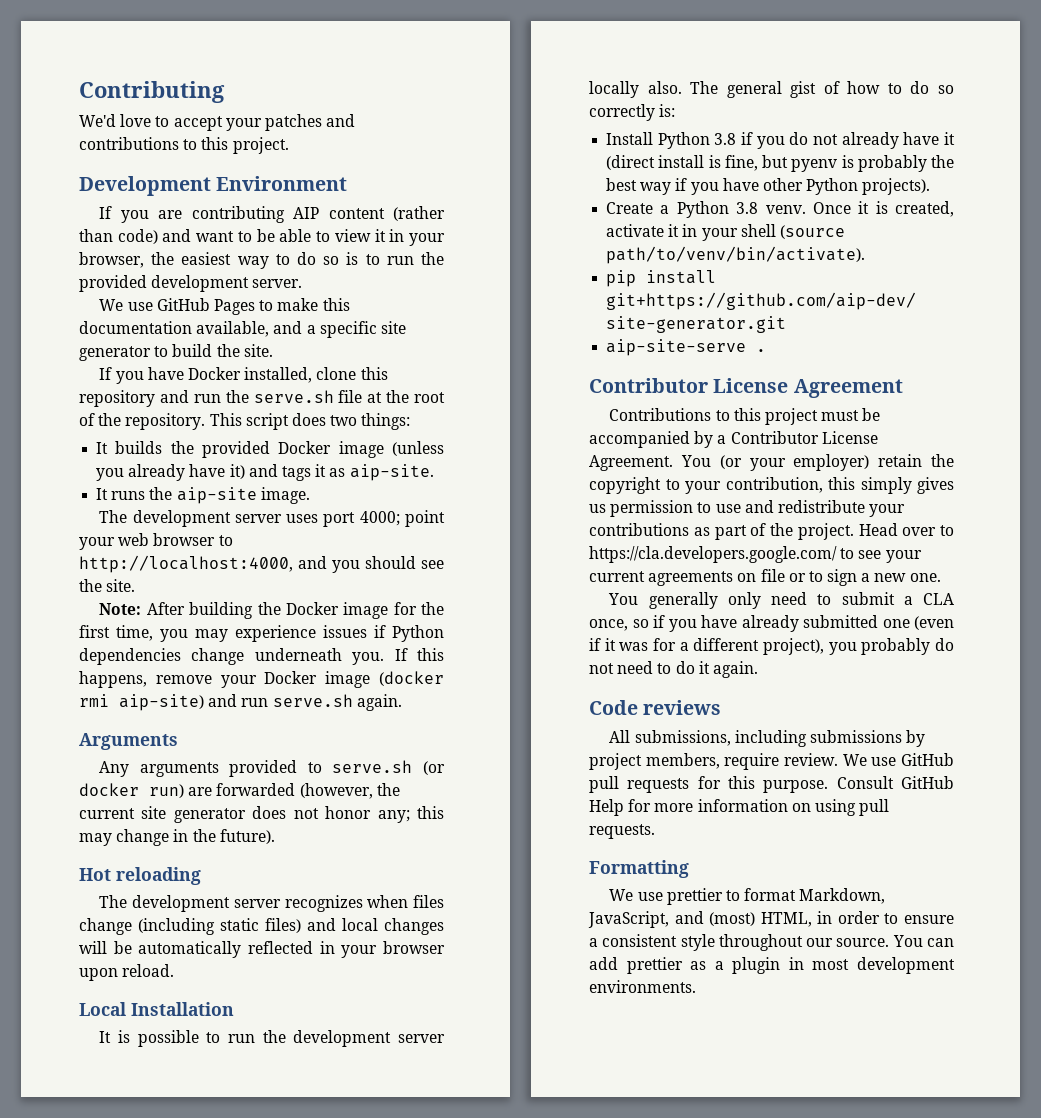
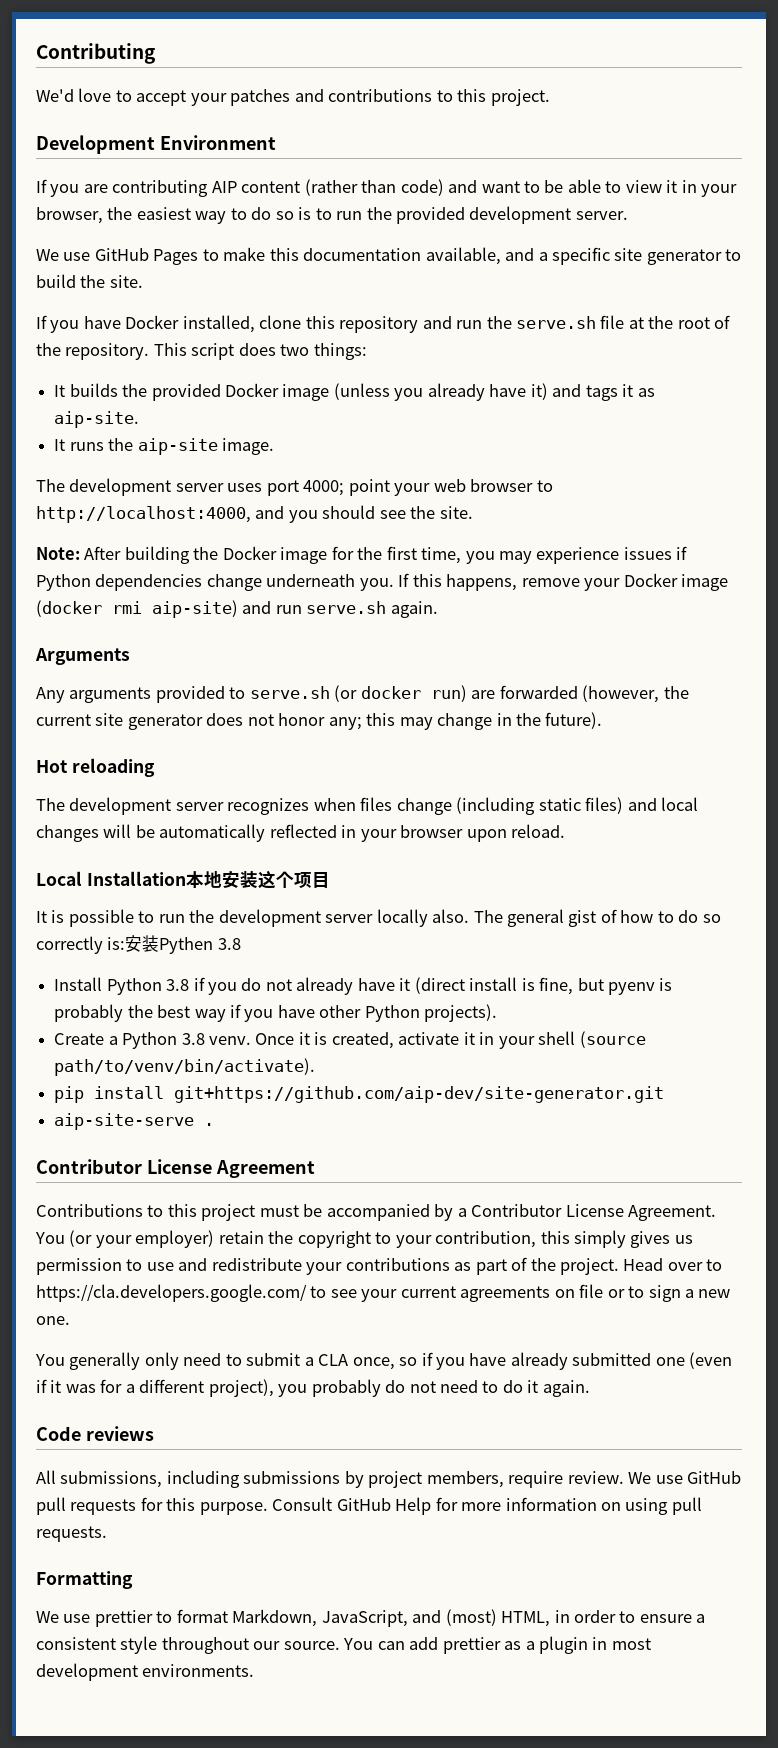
- Local Installation
+ Local Installation本地安装这个项目
- The general gist of how to do so correctly is:
+ The general gist of how to do so correctly is:安装Pythen 3.8

